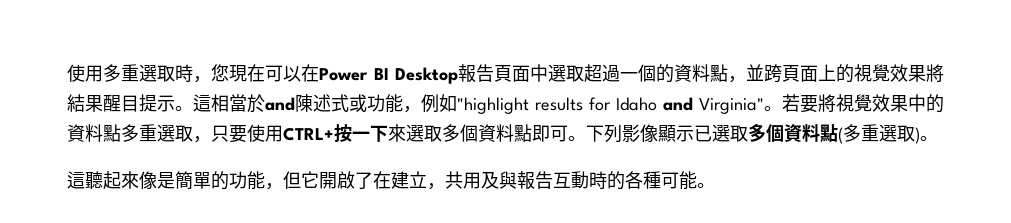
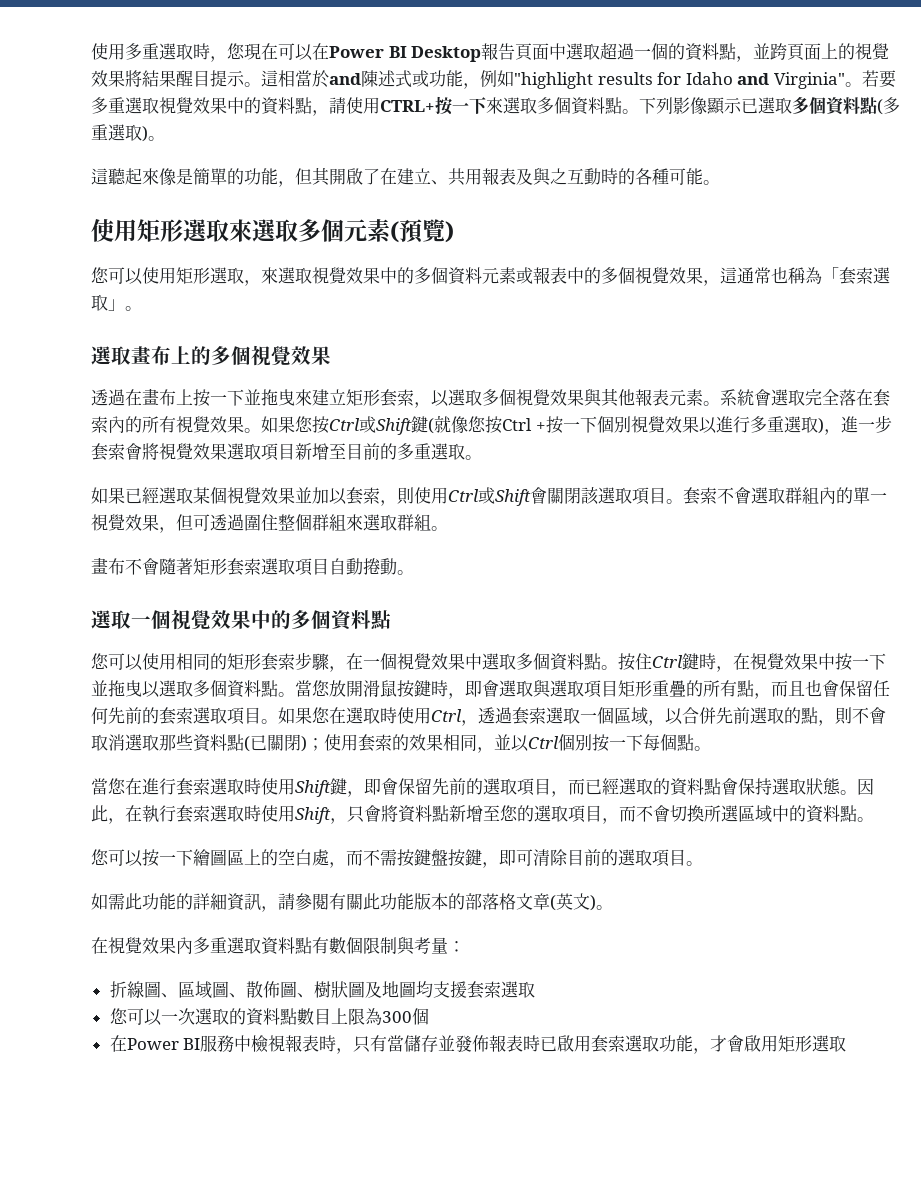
- 若要將視覺效果中的資料點多重選取，只要使用CTRL+按一下來選取多個資料點即可。
+ 若要多重選取視覺效果中的資料點，請使用CTRL+按一下來選取多個資料點。
- 這聽起來像是簡單的功能，但它開啟了在建立，共用及與報告互動時的各種可能。
+ 這聽起來像是簡單的功能，但其開啟了在建立、共用報表及與之互動時的各種可能。
+ 使用矩形選取來選取多個元素(預覽)
+ 您可以使用矩形選取，來選取視覺效果中的多個資料元素或報表中的多個視覺效果，這通常也稱為「套索選取」。
+ 選取畫布上的多個視覺效果
+ 透過在畫布上按一下並拖曳來建立矩形套索，以選取多個視覺效果與其他報表元素。系統會選取完全落在套索內的所有視覺效果。如果您按Ctrl或Shift鍵(就像您按Ctrl +按一下個別視覺效果以進行多重選取)，進一步套索會將視覺效果選取項目新增至目前的多重選取。
+ 如果已經選取某個視覺效果並加以套索，則使用Ctrl或Shift會關閉該選取項目。套索不會選取群組內的單一視覺效果，但可透過圍住整個群組來選取群組。
+ 畫布不會隨著矩形套索選取項目自動捲動。
+ 選取一個視覺效果中的多個資料點
+ 您可以使用相同的矩形套索步驟，在一個視覺效果中選取多個資料點。按住Ctrl鍵時，在視覺效果中按一下並拖曳以選取多個資料點。當您放開滑鼠按鍵時，即會選取與選取項目矩形重疊的所有點，而且也會保留任何先前的套索選取項目。如果您在選取時使用Ctrl，透過套索選取一個區域，以合併先前選取的點，則不會取消選取那些資料點(已關閉)；使用套索的效果相同，並以Ctrl個別按一下每個點。
+ 當您在進行套索選取時使用Shift鍵，即會保留先前的選取項目，而已經選取的資料點會保持選取狀態。因此，在執行套索選取時使用Shift，只會將資料點新增至您的選取項目，而不會切換所選區域中的資料點。
+ 您可以按一下繪圖區上的空白處，而不需按鍵盤按鍵，即可清除目前的選取項目。
+ 如需此功能的詳細資訊，請參閱有關此功能版本的部落格文章(英文)。
+ 在視覺效果內多重選取資料點有數個限制與考量：
+ 折線圖、區域圖、散佈圖、樹狀圖及地圖均支援套索選取
+ 您可以一次選取的資料點數目上限為300個
+ 在Power BI服務中檢視報表時，只有當儲存並發佈報表時已啟用套索選取功能，才會啟用矩形選取

